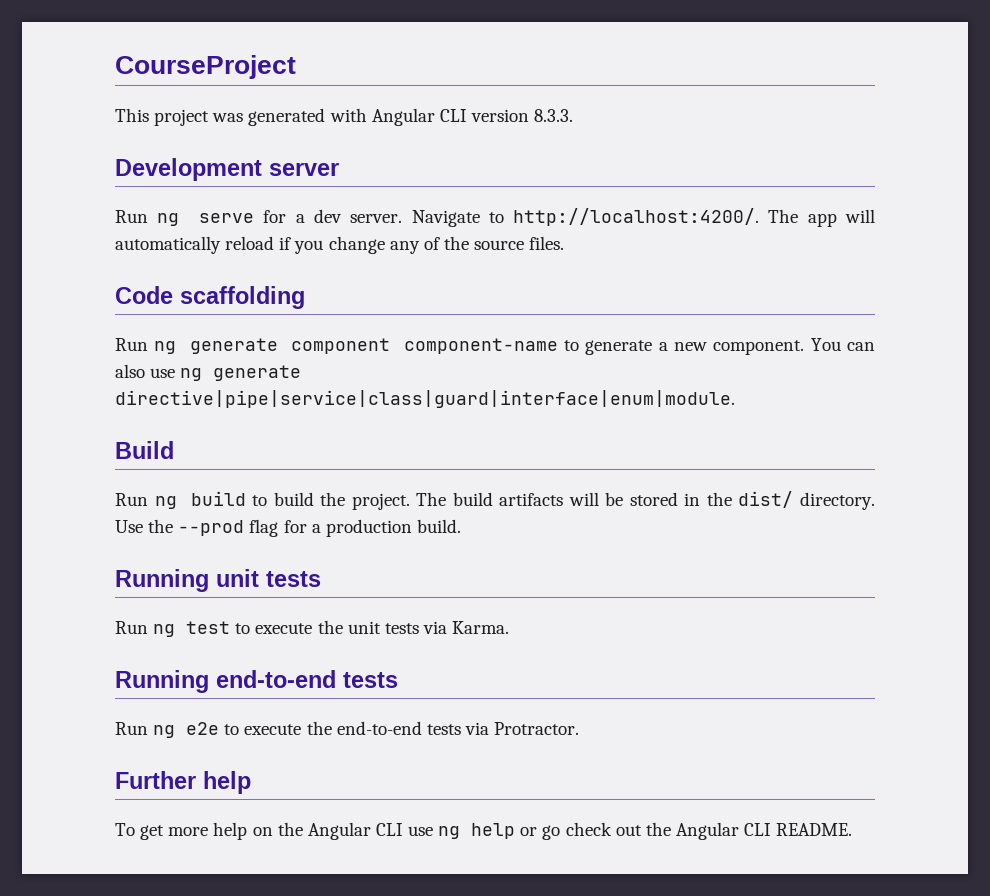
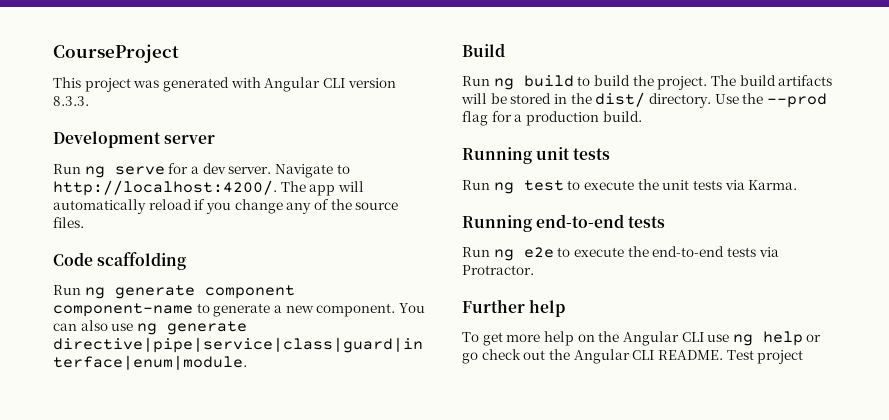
+ Test project

